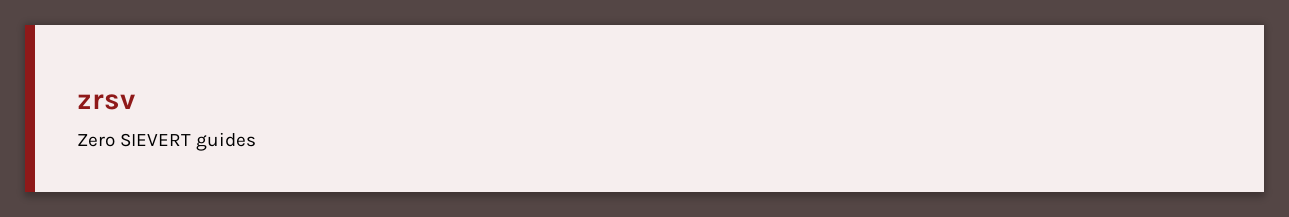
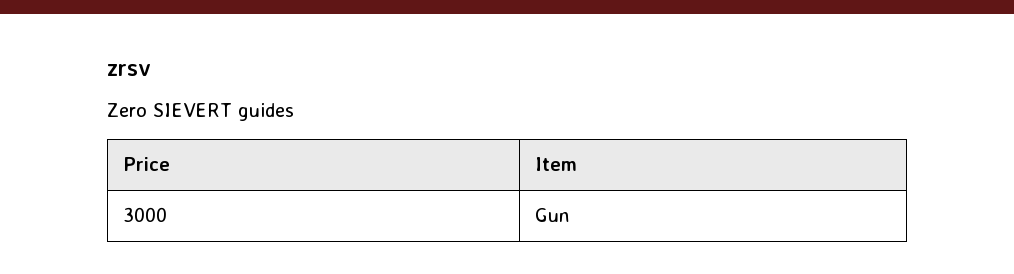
+ Price | Item
+ 3000 | Gun

